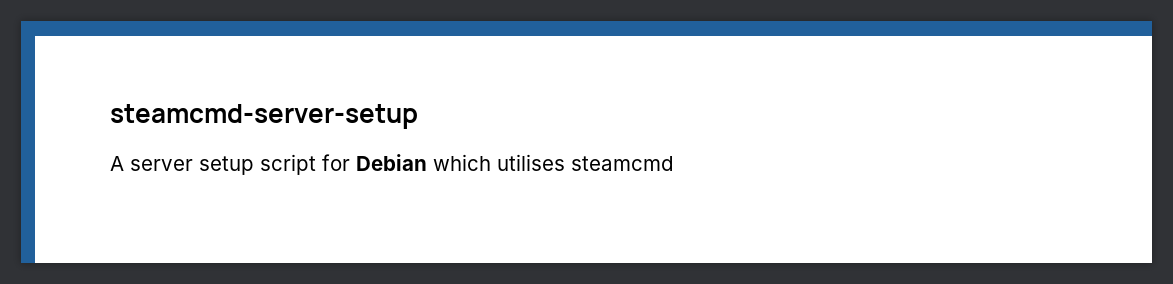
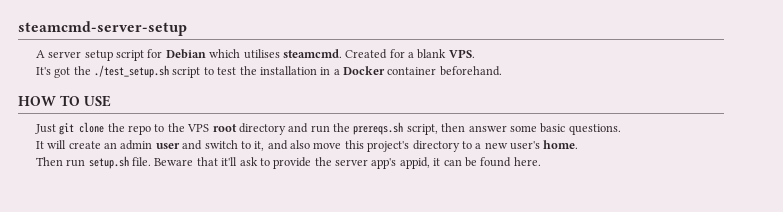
- A server setup script for Debian which utilises steamcmd
+ A server setup script for Debian which utilises steamcmd. Created for a blank VPS.
+ It's got the ./test_setup.sh script to test the installation in a Docker container beforehand.
+ HOW TO USE
+ Just git clone the repo to the VPS root directory and run the prereqs.sh script, then answer some basic questions.
+ It will create an admin user and switch to it, and also move this project's directory to a new user's home.
+ Then run setup.sh file. Beware that it'll ask to provide the server app's appid, it can be found here.

